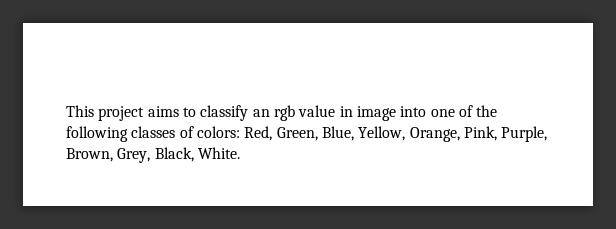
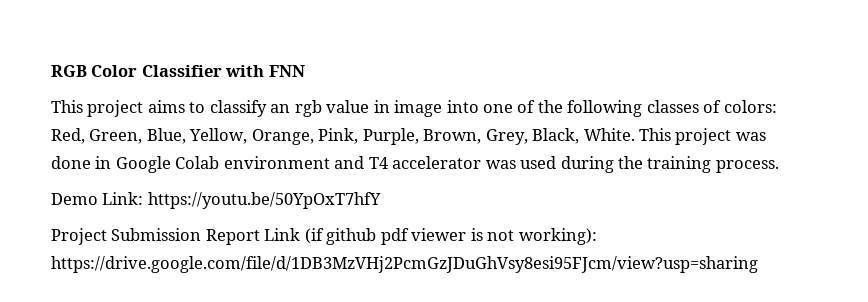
+ RGB Color Classifier with FNN
+ This project was done in Google Colab environment and T4 accelerator was used during the training process.
+ Demo Link: https://youtu.be/50YpOxT7hfY
+ Project Submission Report Link (if github pdf viewer is not working): https://drive.google.com/file/d/1DB3MzVHj2PcmGzJDuGhVsy8esi95FJcm/view?usp=sharing

